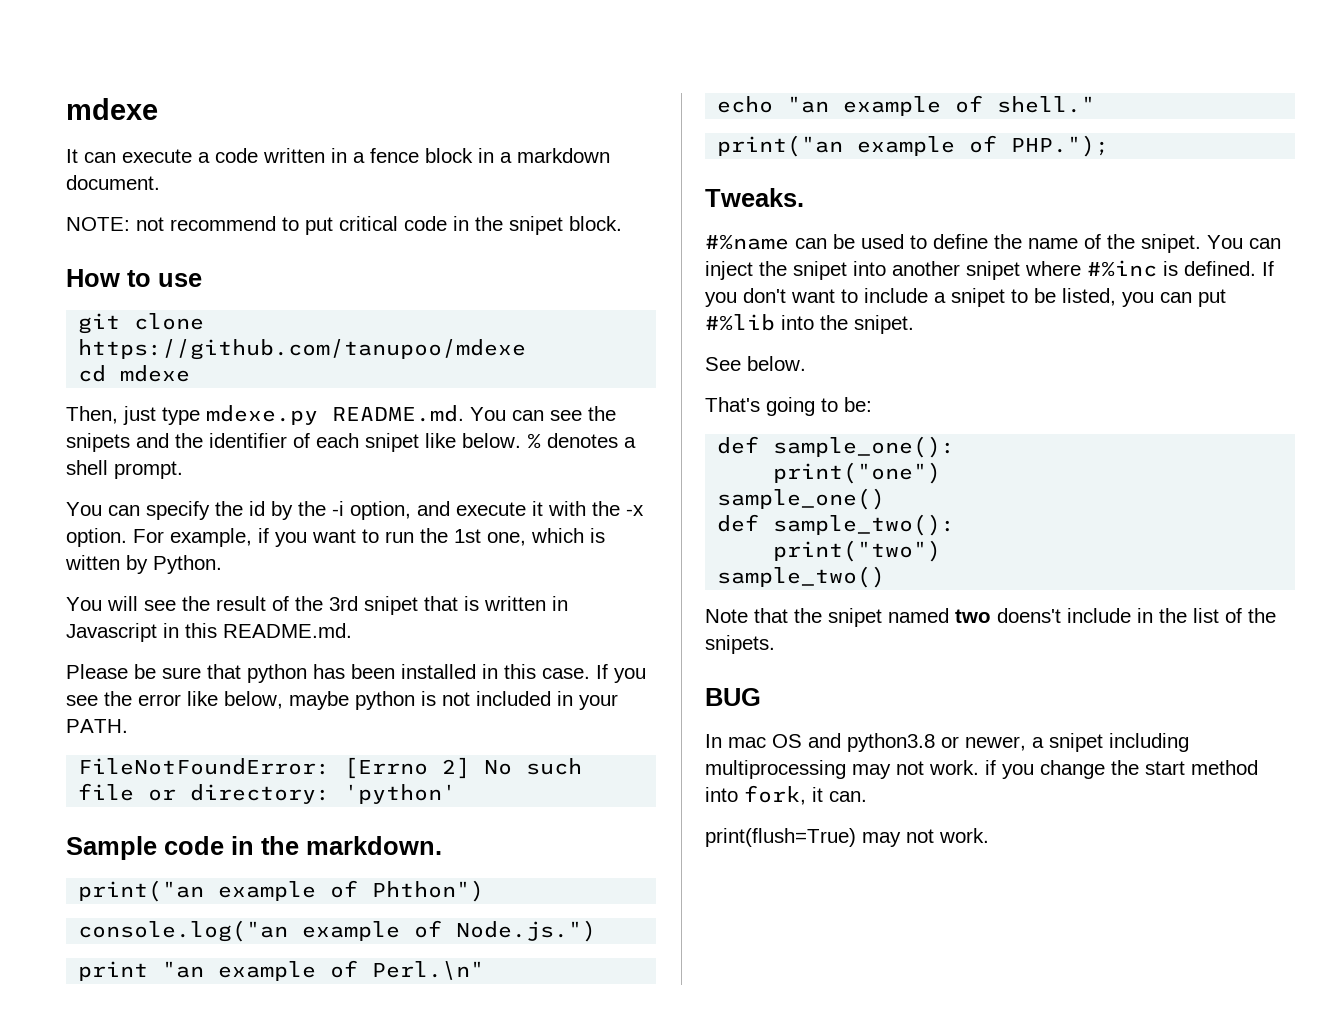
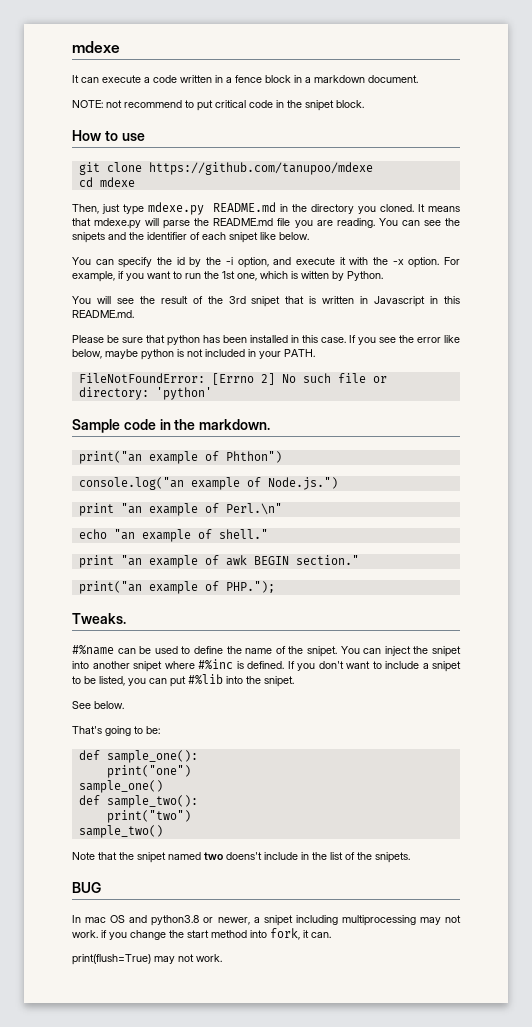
- Then, just type mdexe.py README.md. You can see the snipets and the identifier of each snipet like below. % denotes a shell prompt.
+ Then, just type mdexe.py README.md in the directory you cloned. It means that mdexe.py will parse the README.md file you are reading. You can see the snipets and the identifier of each snipet like below.
+ print "an example of awk BEGIN section."

